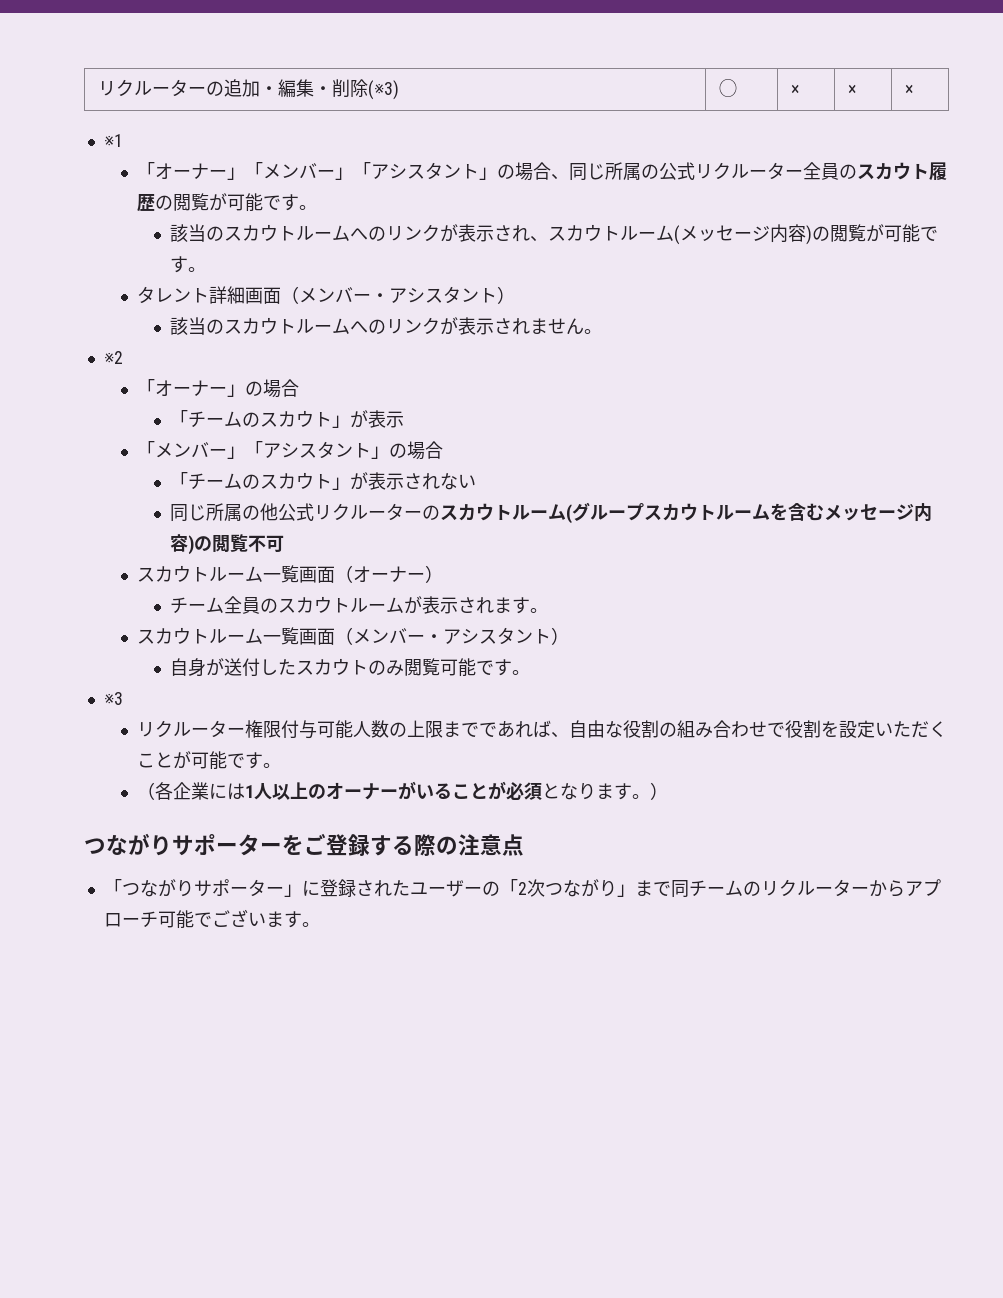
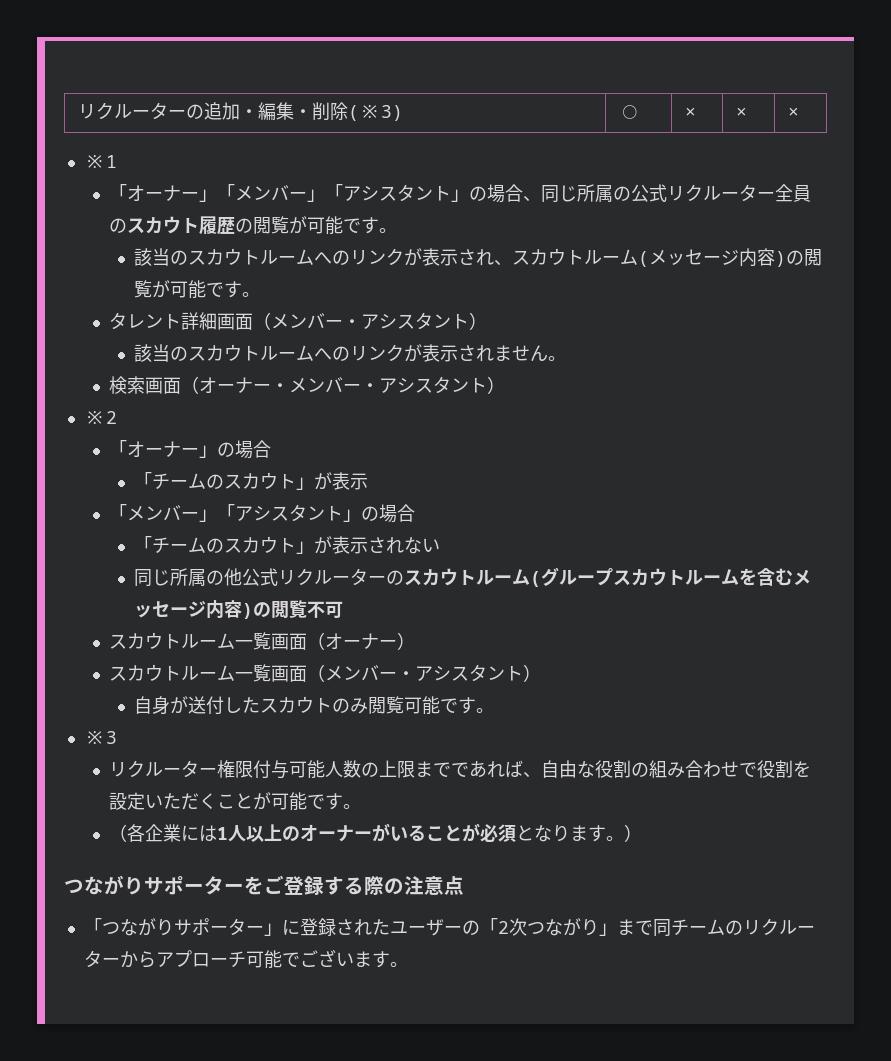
+ 検索画面（オーナー・メンバー・アシスタント）
- チーム全員のスカウトルームが表示されます。

